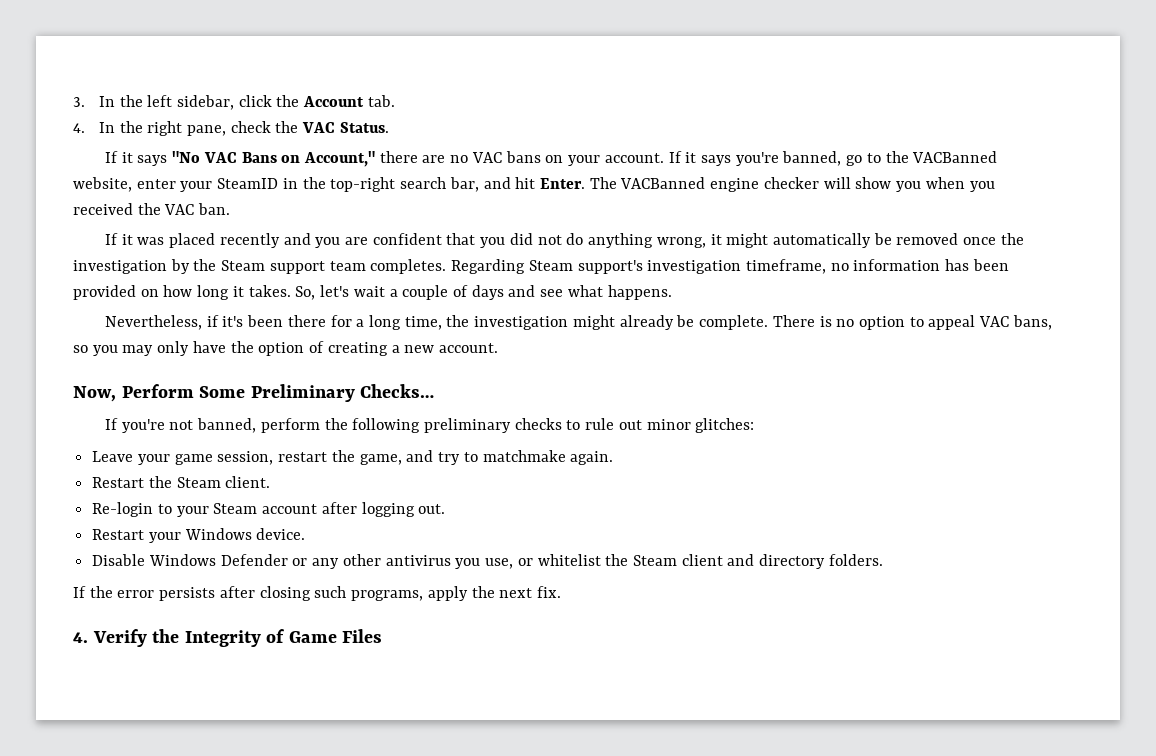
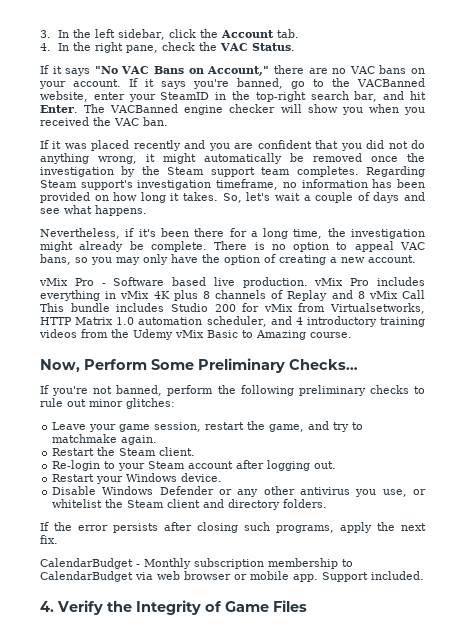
+ vMix Pro - Software based live production. vMix Pro includes everything in vMix 4K plus 8 channels of Replay and 8 vMix Call This bundle includes Studio 200 for vMix from Virtualsetworks, HTTP Matrix 1.0 automation scheduler, and 4 introductory training videos from the Udemy vMix Basic to Amazing course.
+ CalendarBudget - Monthly subscription membership to CalendarBudget via web browser or mobile app. Support included.

